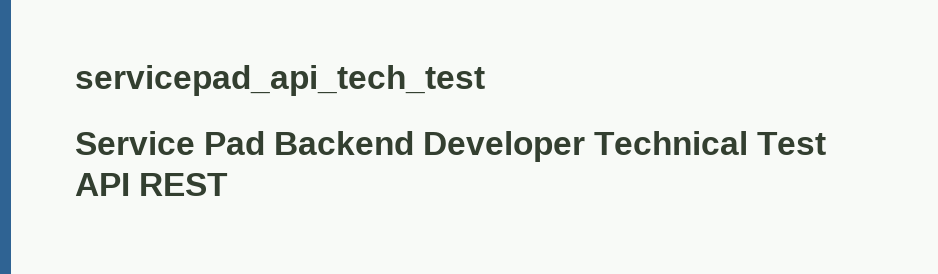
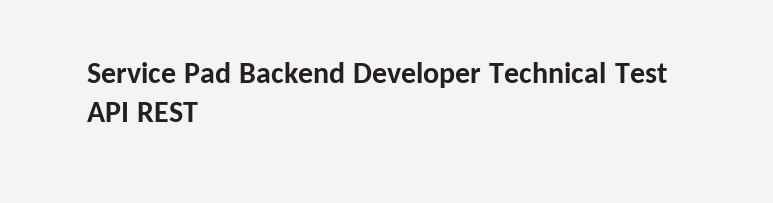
- servicepad_api_tech_test

